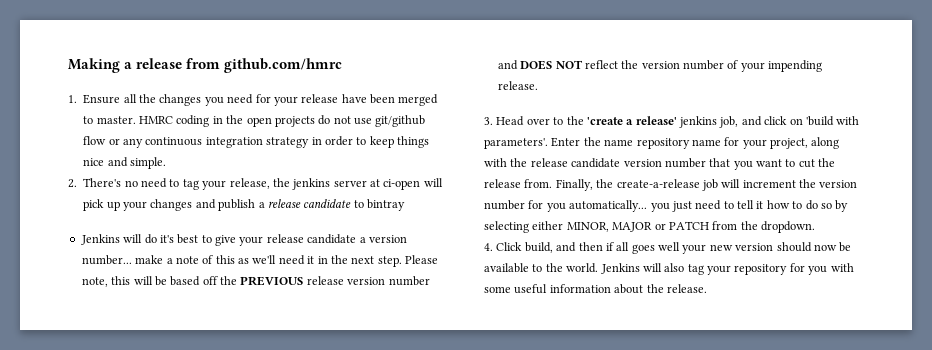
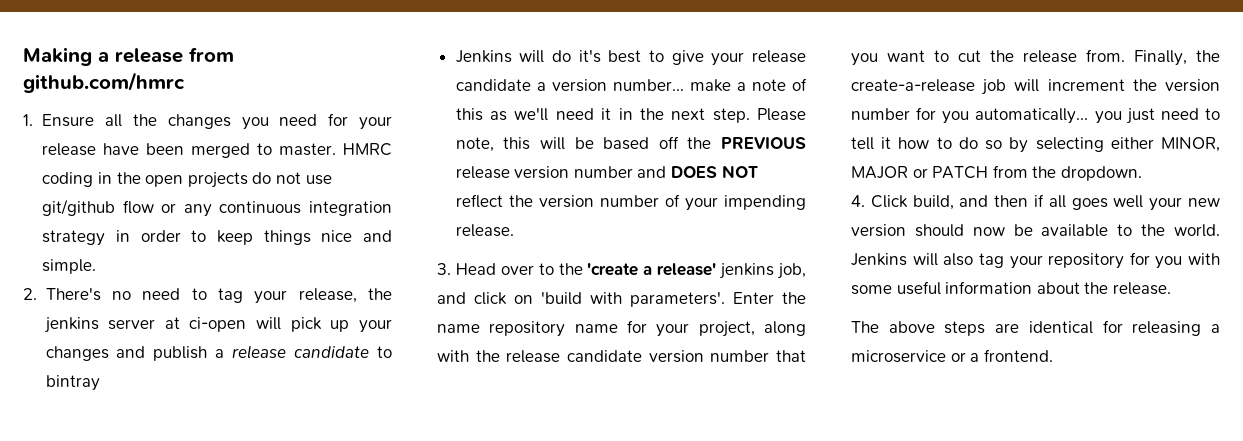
+ The above steps are identical for releasing a microservice or a frontend.

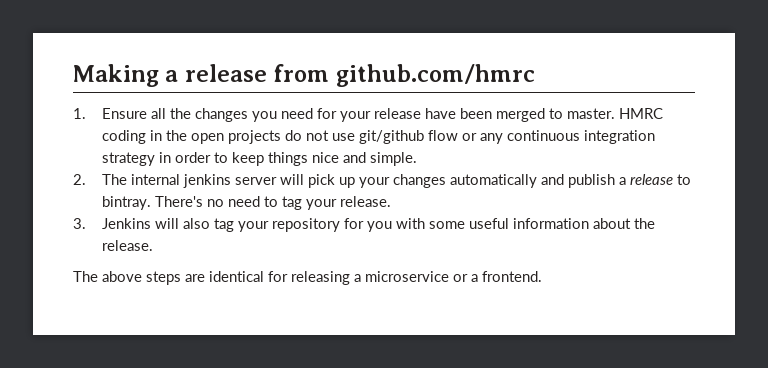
- 2. There's no need to tag your release, the jenkins server at ci-open will pick up your changes and publish a release candidate to bintray
- Jenkins will do it's best to give your release candidate a version number... make a note of this as we'll need it in the next step. Please note, this will be based off the PREVIOUS release version number and DOES NOT reflect the version number of your impending release.
- 3. Head over to the 'create a release' jenkins job, and click on 'build with parameters'. Enter the name repository name for your project, along with the release candidate version number that you want to cut the release from. Finally, the create-a-release job will increment the version number for you automatically... you just need to tell it how to do so by selecting either MINOR, MAJOR or PATCH from the dropdown.
- 4. Click build, and then if all goes well your new version should now be available to the world. Jenkins will also tag your repository for you with some useful information about the release.
+ 2. The internal jenkins server will pick up your changes automatically and publish a release to bintray. There's no need to tag your release.
+ 3. Jenkins will also tag your repository for you with some useful information about the release.

